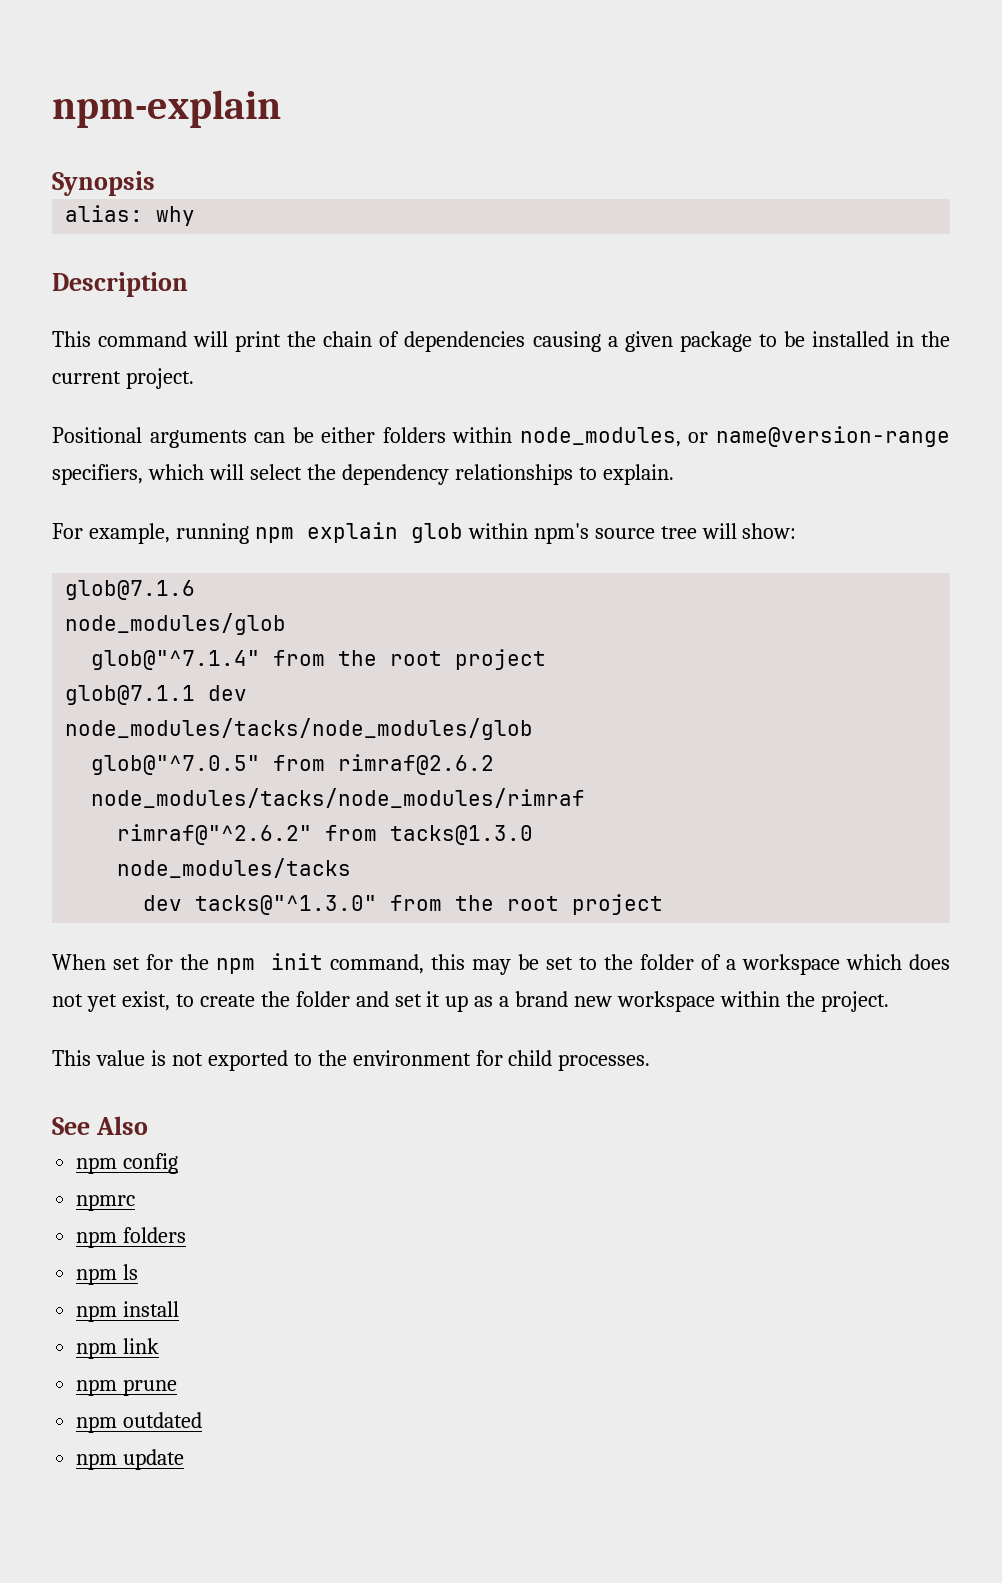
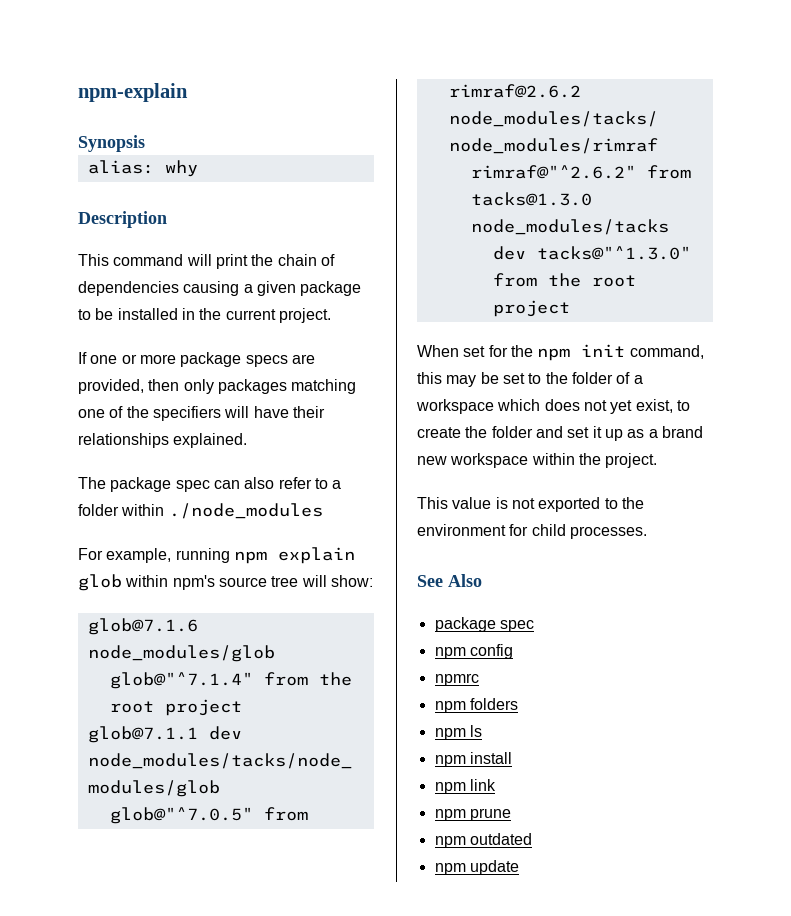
- Positional arguments can be either folders within node_modules, or name@version-range specifiers, which will select the dependency relationships to explain.
+ If one or more package specs are provided, then only packages matching one of the specifiers will have their relationships explained.
+ The package spec can also refer to a folder within ./node_modules
  See Also
+ package spec

